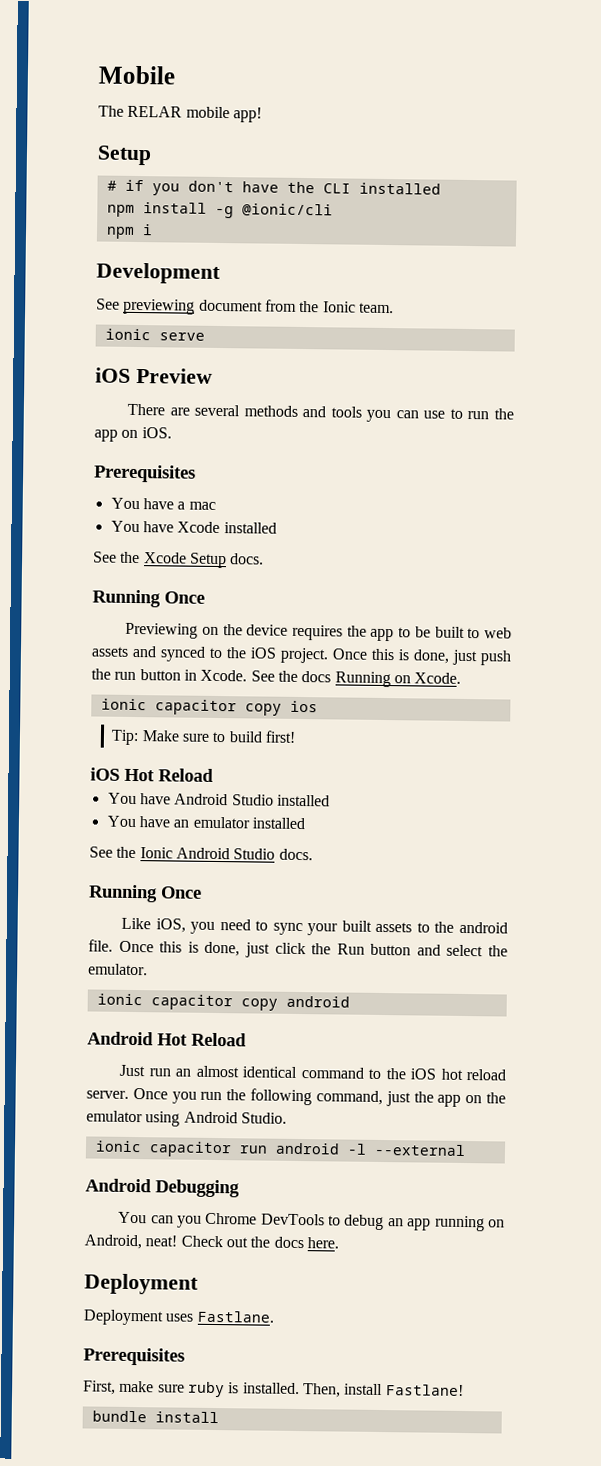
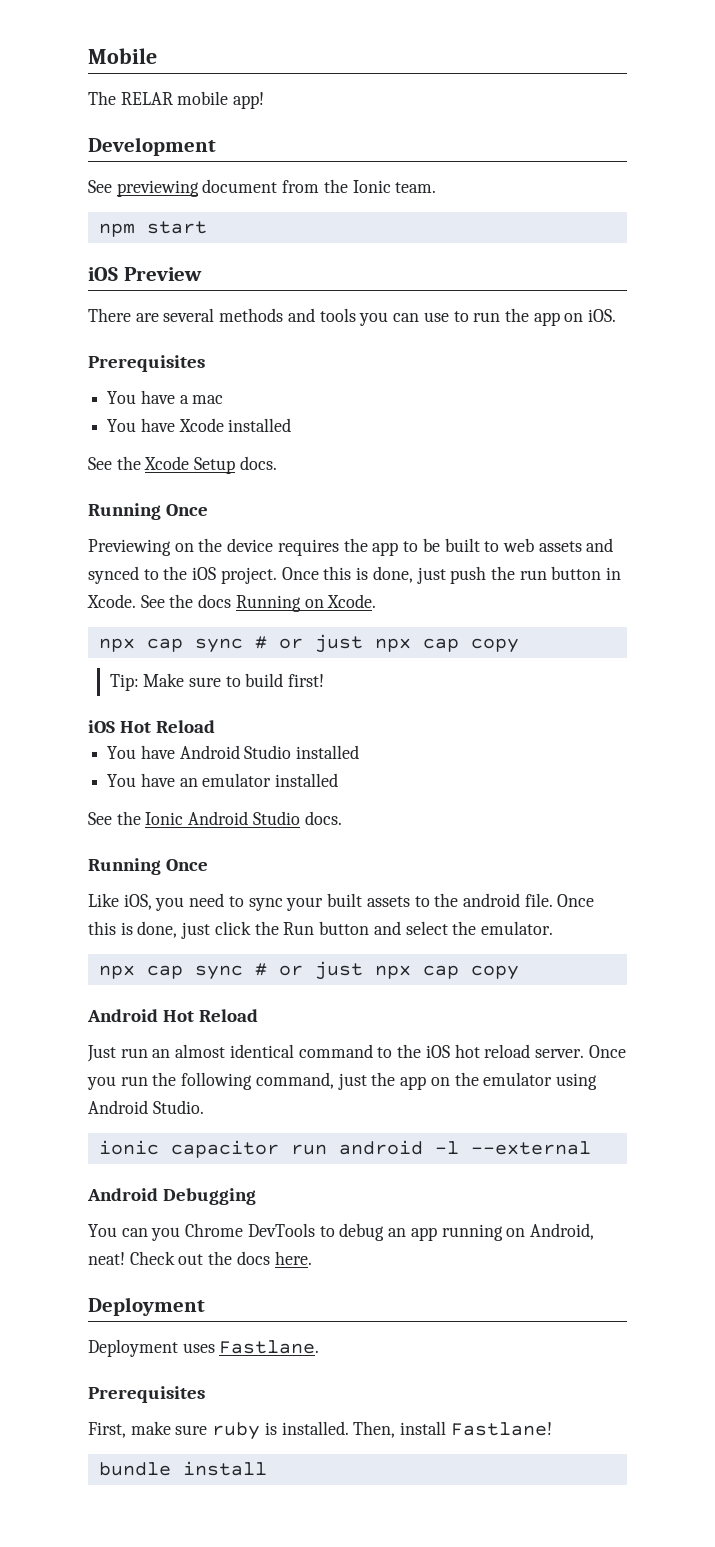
  The RELAR mobile app!
- Setup
- # if you don't have the CLI installed
- npm install -g @ionic/cli
- npm i
- ionic serve
+ npm start
  See the docs Running on Xcode.
- ionic capacitor copy ios
+ npx cap sync # or just npx cap copy
  Once this is done, just click the Run button and select the emulator.
- ionic capacitor copy android
+ npx cap sync # or just npx cap copy

